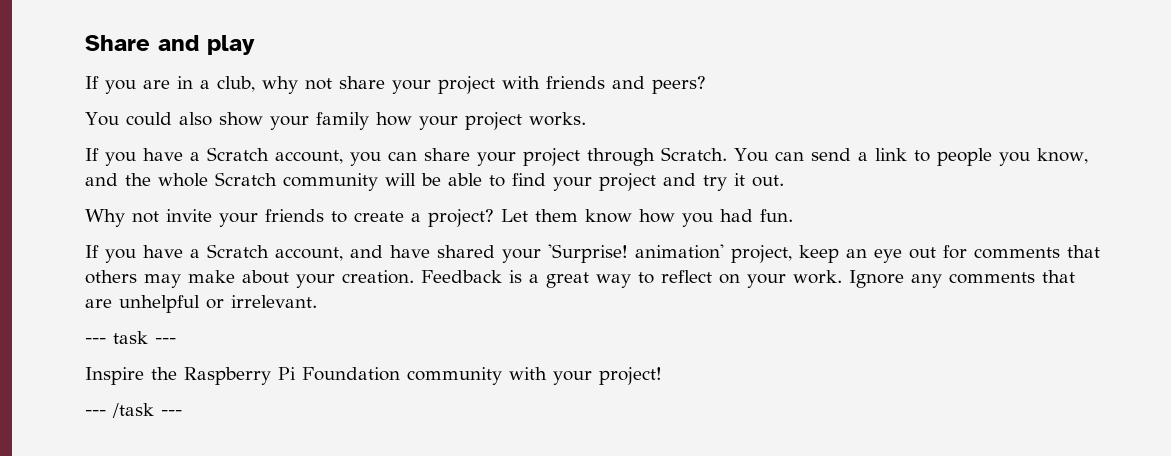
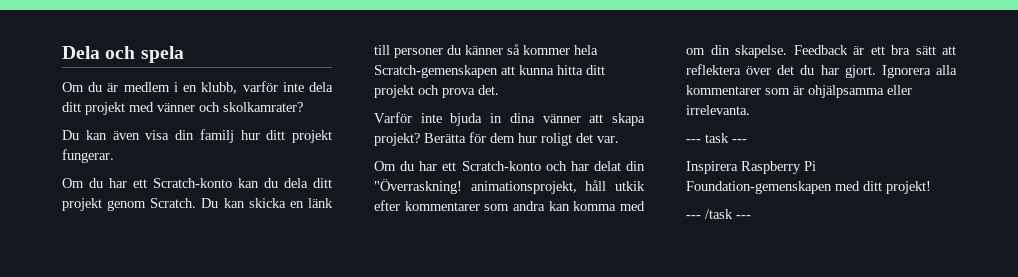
- Share and play
- If you are in a club, why not share your project with friends and peers?
- You could also show your family how your project works.
- If you have a Scratch account, you can share your project through Scratch. You can send a link to people you know, and the whole Scratch community will be able to find your project and try it out.
- Why not invite your friends to create a project? Let them know how you had fun.
- If you have a Scratch account, and have shared your 'Surprise! animation' project, keep an eye out for comments that others may make about your creation. Feedback is a great way to reflect on your work. Ignore any comments that are unhelpful or irrelevant.
+ Dela och spela
+ Om du är medlem i en klubb, varför inte dela ditt projekt med vänner och skolkamrater?
+ Du kan även visa din familj hur ditt projekt fungerar.
+ Om du har ett Scratch-konto kan du dela ditt projekt genom Scratch. Du kan skicka en länk till personer du känner så kommer hela Scratch-gemenskapen att kunna hitta ditt projekt och prova det.
+ Varför inte bjuda in dina vänner att skapa projekt? Berätta för dem hur roligt det var.
+ Om du har ett Scratch-konto och har delat din "Överraskning! animationsprojekt, håll utkik efter kommentarer som andra kan komma med om din skapelse. Feedback är ett bra sätt att reflektera över det du har gjort. Ignorera alla kommentarer som är ohjälpsamma eller irrelevanta.
  --- task ---
- Inspire the Raspberry Pi Foundation community with your project!
+ Inspirera Raspberry Pi Foundation-gemenskapen med ditt projekt!

